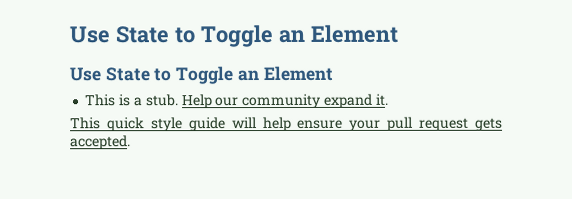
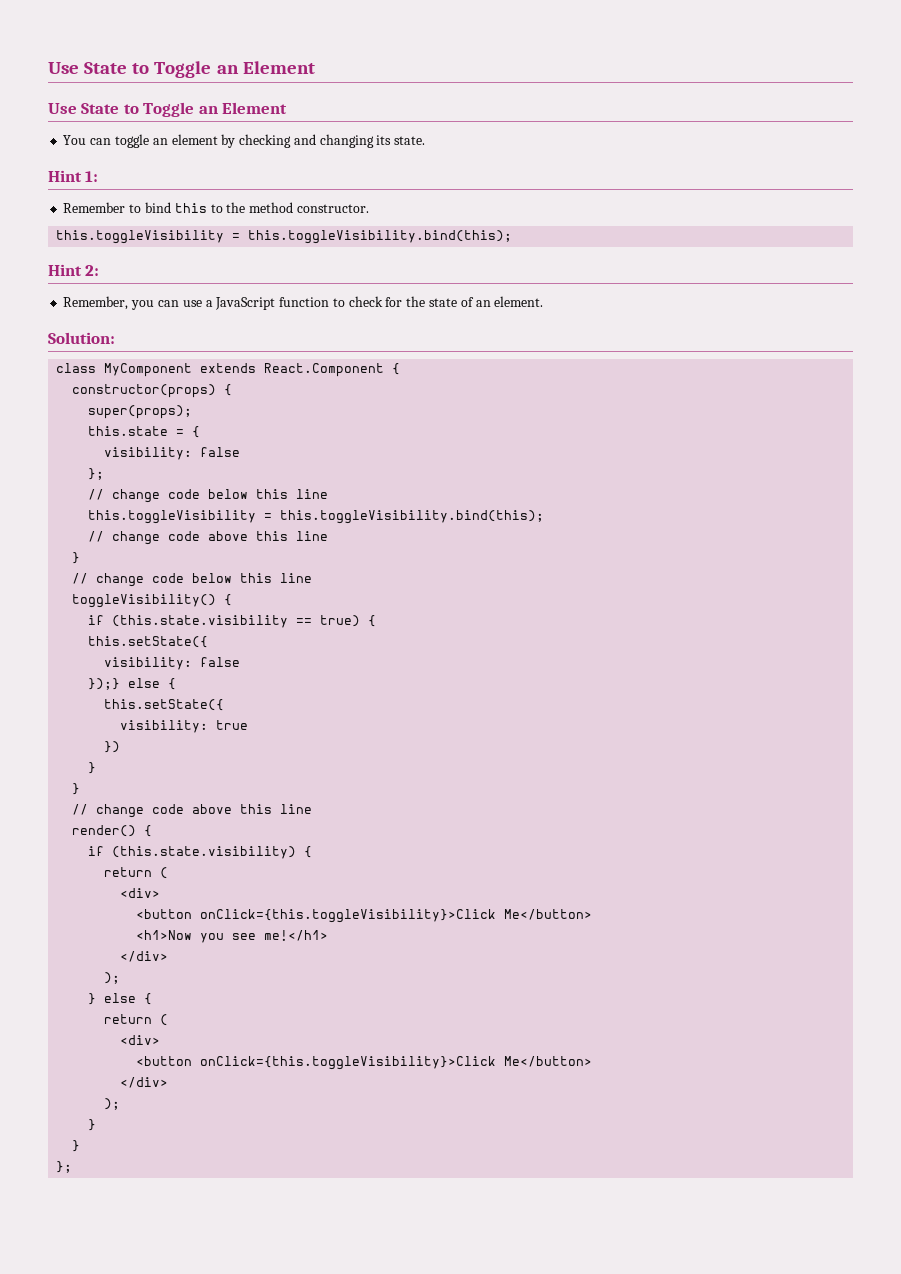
- This is a stub. Help our community expand it.
- This quick style guide will help ensure your pull request gets accepted.
+ You can toggle an element by checking and changing its state.
+ Hint 1:
+ Remember to bind this to the method constructor.
+ this.toggleVisibility = this.toggleVisibility.bind(this);
+ Hint 2:
+ Remember, you can use a JavaScript function to check for the state of an element.
+ Solution:
+ class MyComponent extends React.Component {
+ constructor(props) {
+ super(props);
+ this.state = {
+ visibility: false
+ };
+ // change code below this line
+ this.toggleVisibility = this.toggleVisibility.bind(this);
+ // change code above this line
+ }
+ // change code below this line
+ toggleVisibility() {
+ if (this.state.visibility == true) {
+ this.setState({
+ visibility: false
+ });} else {
+ this.setState({
+ visibility: true
+ })
+ }
+ }
+ // change code above this line
+ render() {
+ if (this.state.visibility) {
+ return (
+ <div>
+ <button onClick={this.toggleVisibility}>Click Me</button>
+ <h1>Now you see me!</h1>
+ </div>
+ );
+ } else {
+ return (
+ <div>
+ <button onClick={this.toggleVisibility}>Click Me</button>
+ </div>
+ );
+ }
+ }
+ };

